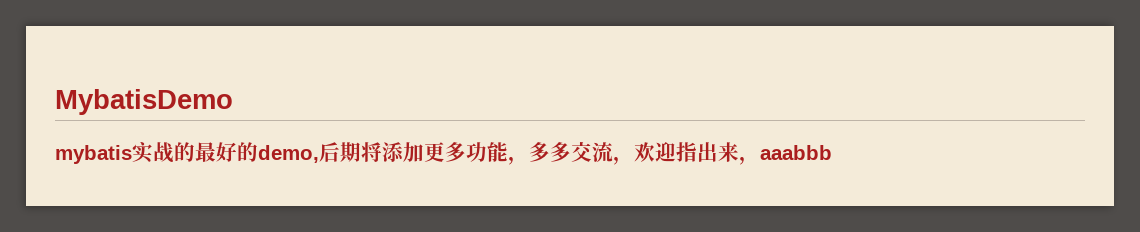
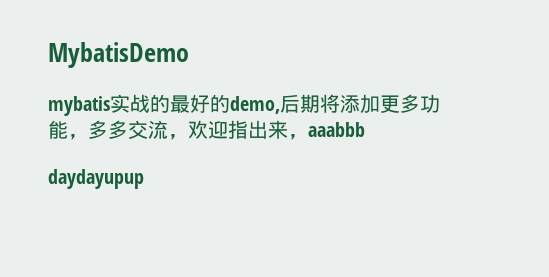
+ daydayupup

